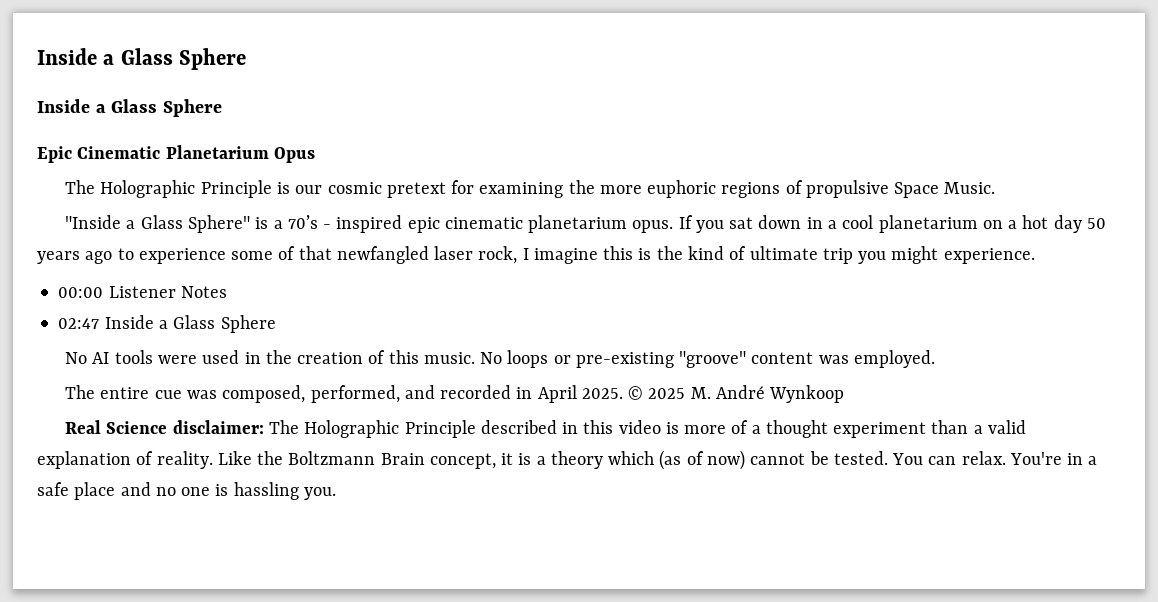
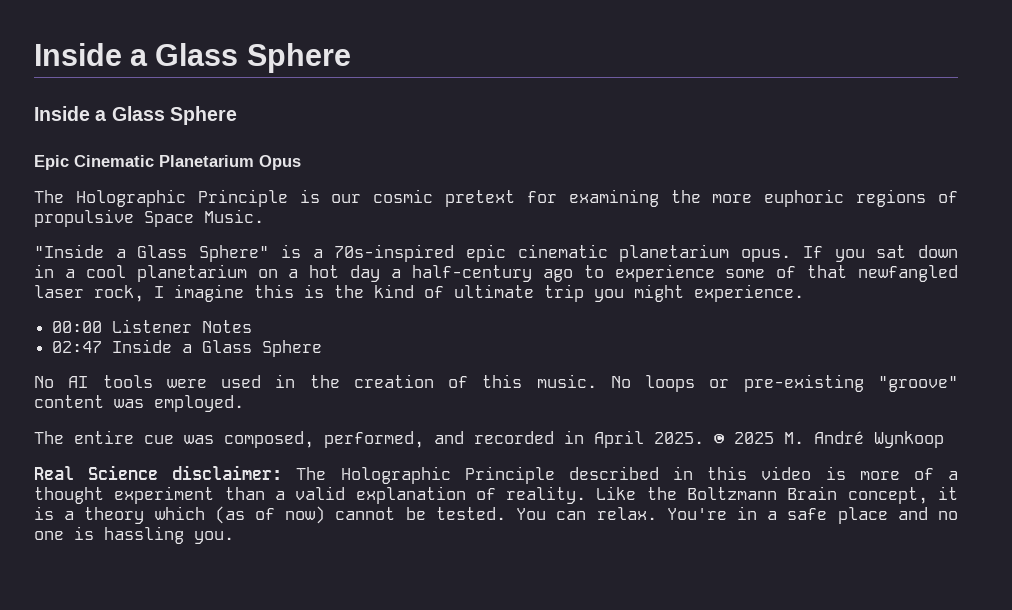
- "Inside a Glass Sphere" is a 70’s - inspired epic cinematic planetarium opus.
+ "Inside a Glass Sphere" is a 70s-inspired epic cinematic planetarium opus.
- If you sat down in a cool planetarium on a hot day 50 years ago to experience some of that newfangled laser rock, I imagine this is the kind of ultimate trip you might experience.
+ If you sat down in a cool planetarium on a hot day a half-century ago to experience some of that newfangled laser rock, I imagine this is the kind of ultimate trip you might experience.

